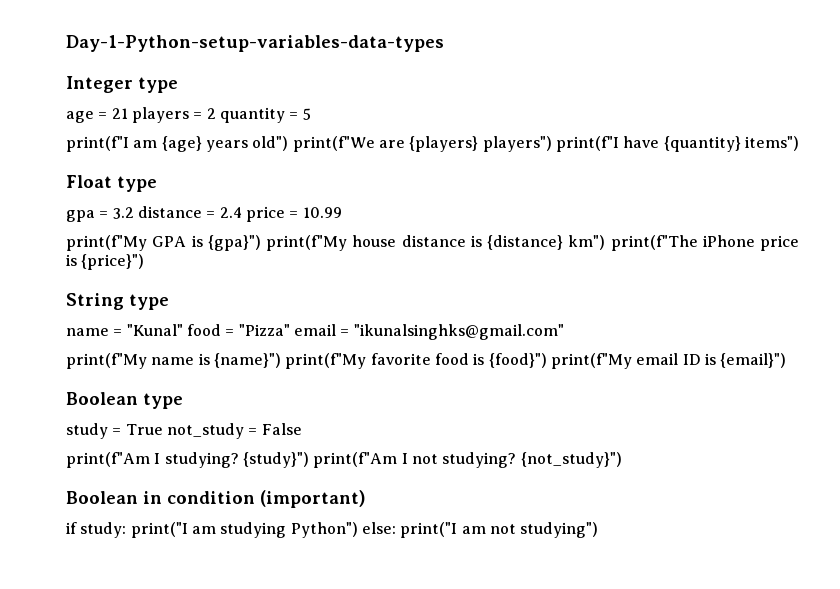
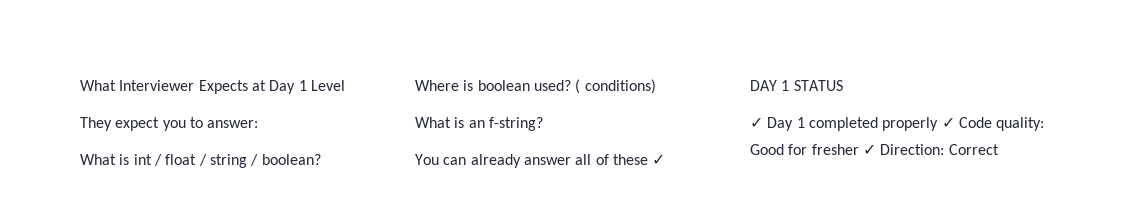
- Day-1-Python-setup-variables-data-types
- Integer type
- age = 21 players = 2 quantity = 5
- print(f"I am {age} years old") print(f"We are {players} players") print(f"I have {quantity} items")
- Float type
- gpa = 3.2 distance = 2.4 price = 10.99
- print(f"My GPA is {gpa}") print(f"My house distance is {distance} km") print(f"The iPhone price is {price}")
- String type
- name = "Kunal" food = "Pizza" email = "ikunalsinghks@gmail.com"
- print(f"My name is {name}") print(f"My favorite food is {food}") print(f"My email ID is {email}")
- Boolean type
- study = True not_study = False
- print(f"Am I studying? {study}") print(f"Am I not studying? {not_study}")
- Boolean in condition (important)
- if study: print("I am studying Python") else: print("I am not studying")
+ What Interviewer Expects at Day 1 Level
+ They expect you to answer:
+ What is int / float / string / boolean?
+ Where is boolean used? ( conditions)
+ What is an f-string?
+ You can already answer all of these ✓
+ DAY 1 STATUS
+ ✓ Day 1 completed properly ✓ Code quality: Good for fresher ✓ Direction: Correct

